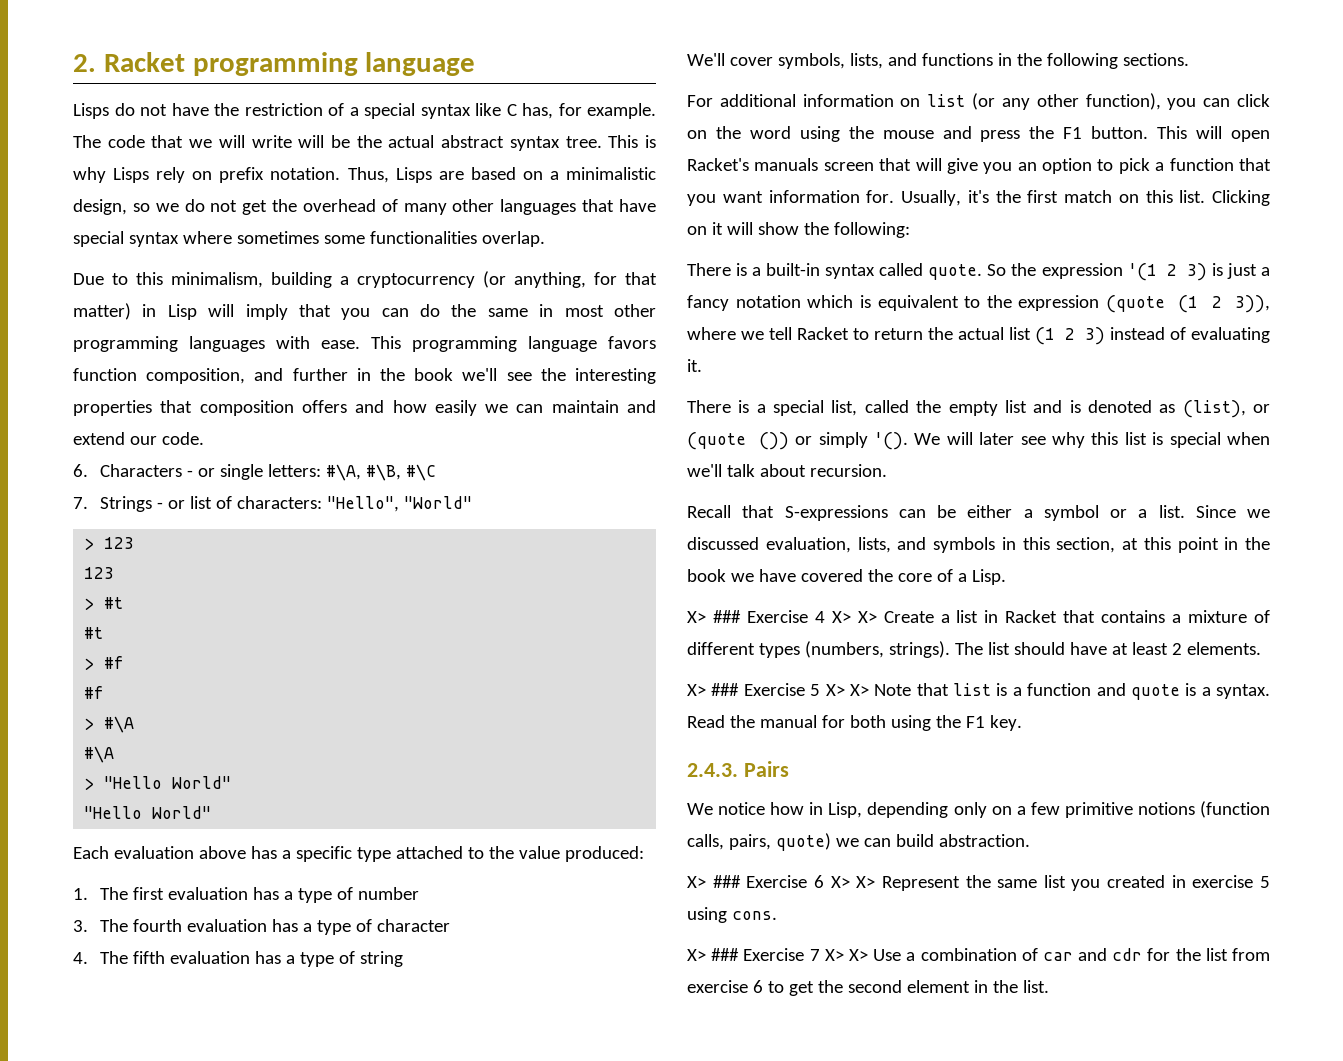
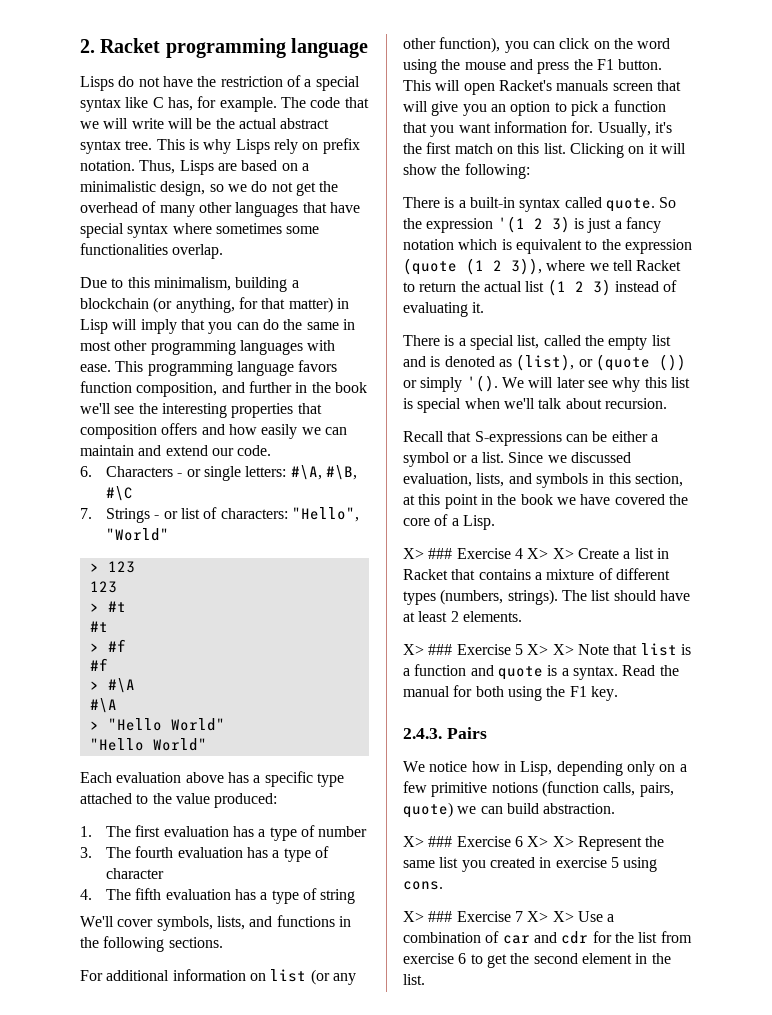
- Due to this minimalism, building a cryptocurrency (or anything, for that matter) in Lisp will imply that you can do the same in most other programming languages with ease.
+ Due to this minimalism, building a blockchain (or anything, for that matter) in Lisp will imply that you can do the same in most other programming languages with ease.

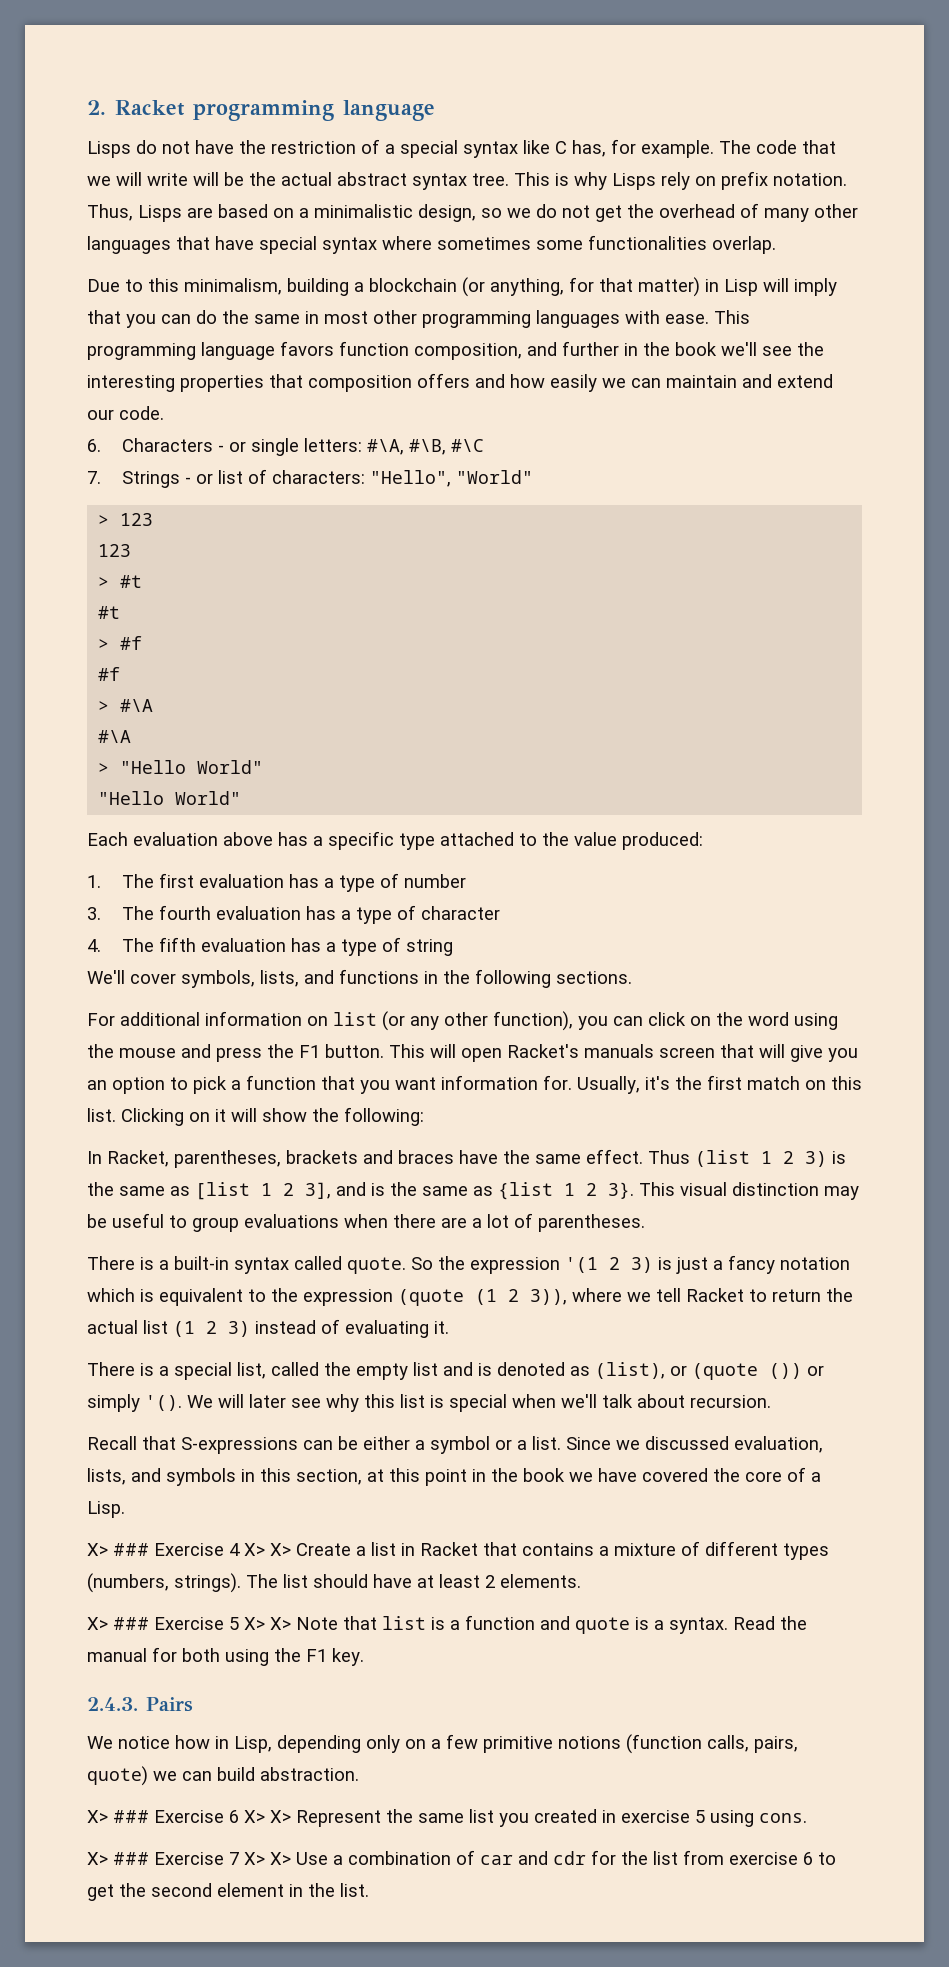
+ In Racket, parentheses, brackets and braces have the same effect. Thus (list 1 2 3) is the same as [list 1 2 3], and is the same as {list 1 2 3}. This visual distinction may be useful to group evaluations when there are a lot of parentheses.

